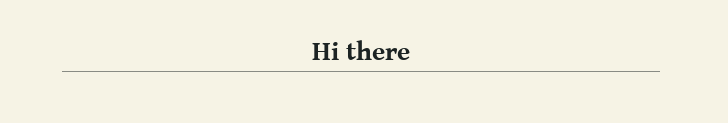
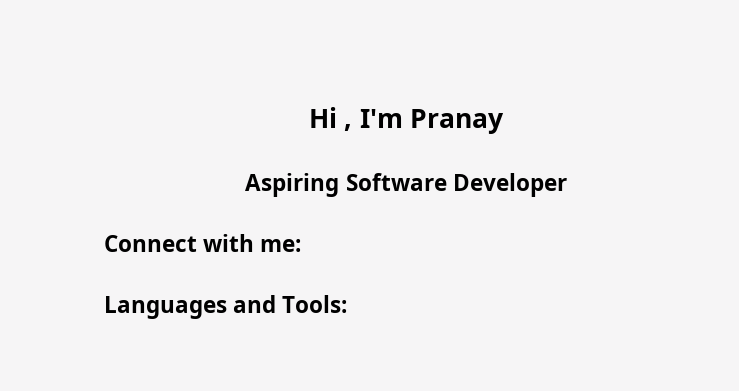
- Hi there
+ Hi , I'm Pranay
+ Aspiring Software Developer
+ Connect with me:
+ Languages and Tools:

